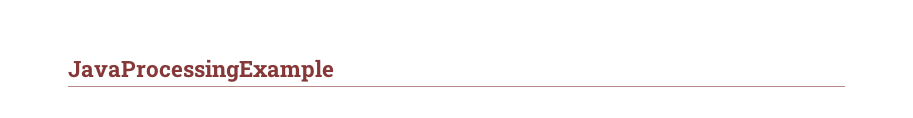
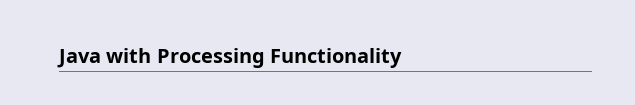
- JavaProcessingExample
+ Java with Processing Functionality

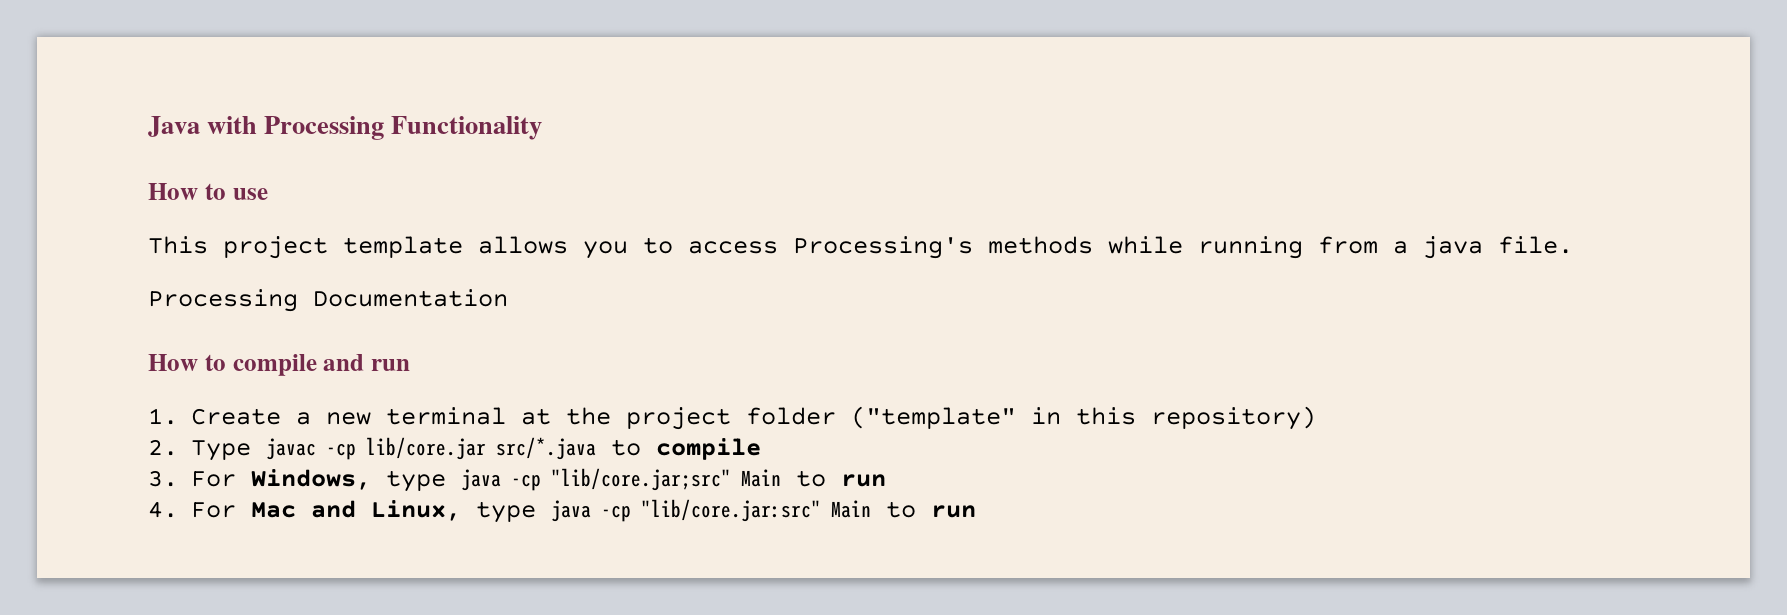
+ How to use
+ This project template allows you to access Processing's methods while running from a java file.
+ Processing Documentation
+ How to compile and run
+ 1. Create a new terminal at the project folder ("template" in this repository)
+ 2. Type javac -cp lib/core.jar src/*.java to compile
+ 3. For Windows, type java -cp "lib/core.jar;src" Main to run
+ 4. For Mac and Linux, type java -cp "lib/core.jar:src" Main to run

